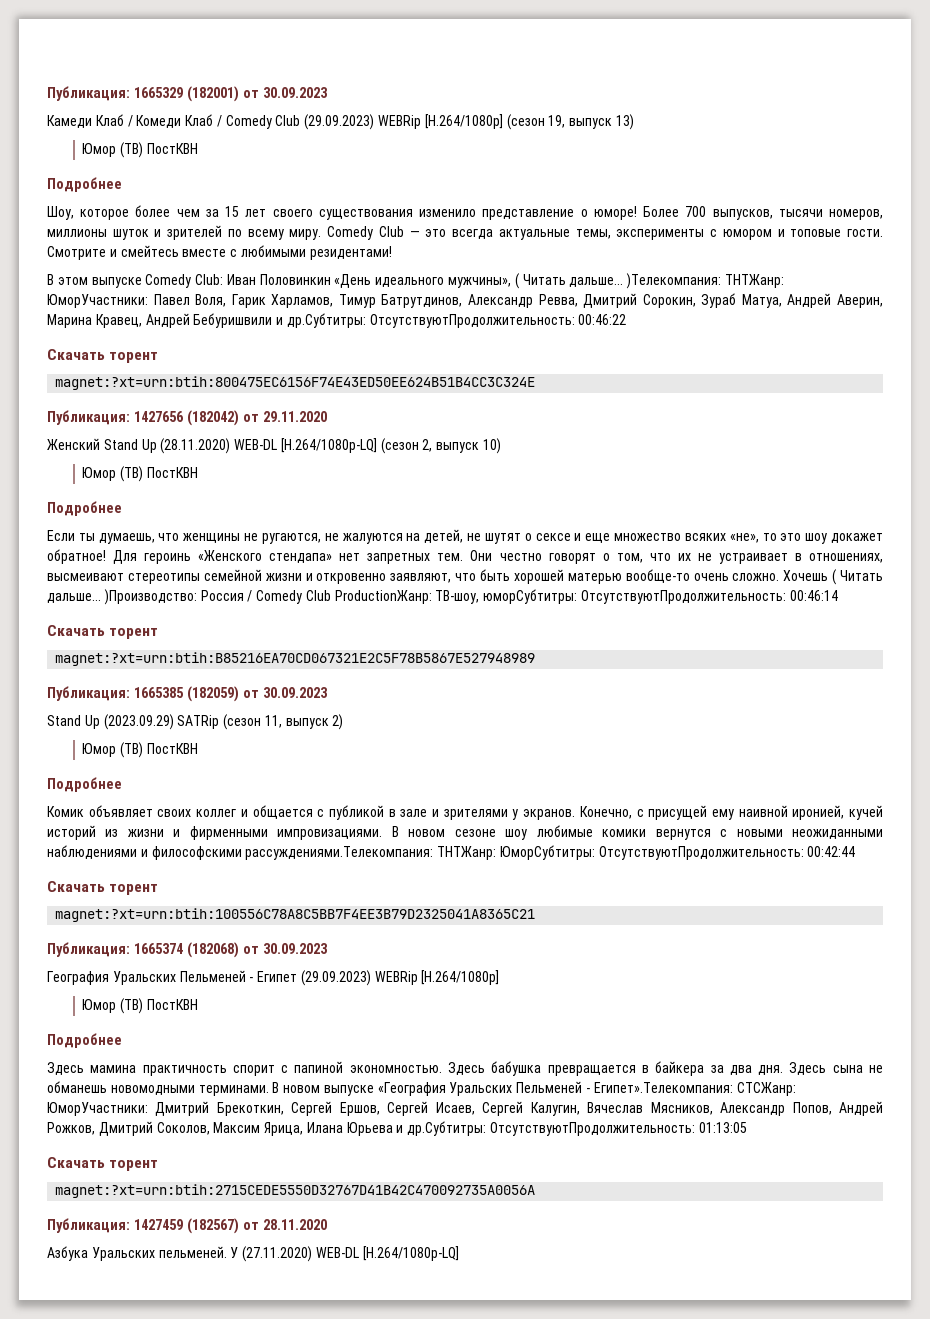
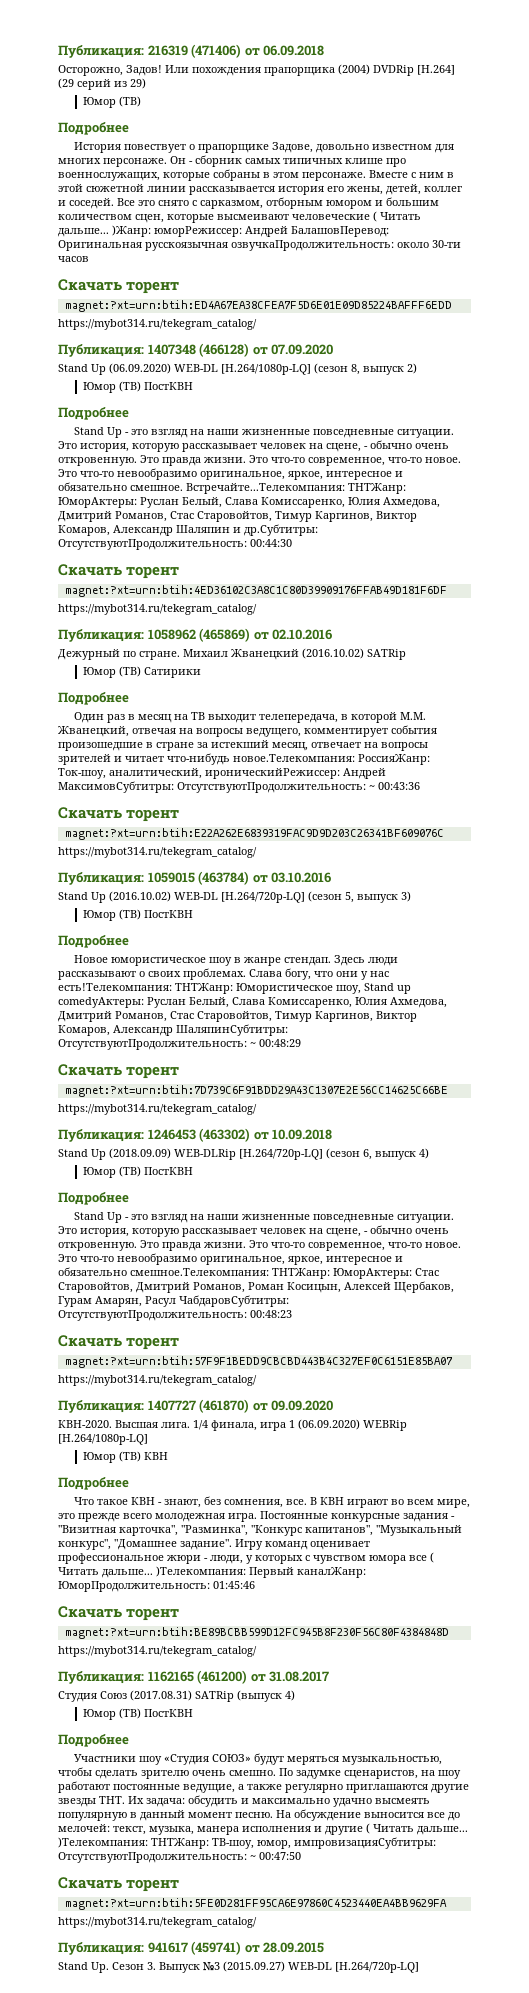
- Публикация: 1665329 (182001) от 30.09.2023
- Камеди Клаб / Комеди Клаб / Comedy Club (29.09.2023) WEBRip [H.264/1080p] (сезон 19, выпуск 13)
- Юмор (ТВ) ПостКВН
+ Публикация: 216319 (471406) от 06.09.2018
+ Осторожно, Задов! Или похождения прапорщика (2004) DVDRip [H.264] (29 серий из 29)
+ Юмор (ТВ)
  Подробнее
- Шоу, которое более чем за 15 лет своего существования изменило представление о юморе! Более 700 выпусков, тысячи номеров, миллионы шуток и зрителей по всему миру. Comedy Club — это всегда актуальные темы, эксперименты с юмором и топовые гости. Смотрите и смейтесь вместе с любимыми резидентами!
- В этом выпуске Comedy Club: Иван Половинкин «День идеального мужчины», ( Читать дальше... )Телекомпания: ТНТЖанр: ЮморУчастники: Павел Воля, Гарик Харламов, Тимур Батрутдинов, Александр Ревва, Дмитрий Сорокин, Зураб Матуa, Андрей Аверин, Марина Кравец, Андрей Бебуришвили и др.Субтитры: ОтсутствуютПродолжительность: 00:46:22
+ История повествует о прапорщике Задове, довольно известном для многих персонаже. Он - сборник самых типичных клише про военнослужащих, которые собраны в этом персонаже. Вместе с ним в этой сюжетной линии рассказывается история его жены, детей, коллег и соседей. Все это снято с сарказмом, отборным юмором и большим количеством сцен, которые высмеивают человеческие ( Читать дальше... )Жанр: юморРежиссер: Андрей БалашовПеревод: Оригинальная русскоязычная озвучкаПродолжительность: около 30-ти часов
  Скачать торент
- magnet:?xt=urn:btih:800475EC6156F74E43ED50EE624B51B4CC3C324E
- Публикация: 1427656 (182042) от 29.11.2020
- Женский Stand Up (28.11.2020) WEB-DL [H.264/1080p-LQ] (сезон 2, выпуск 10)
- Юмор (ТВ) ПостКВН
- Подробнее
- Если ты думаешь, что женщины не ругаются, не жалуются на детей, не шутят о сексе и еще множество всяких «не», то это шоу докажет обратное! Для героинь «Женского стендапа» нет запретных тем. Они честно говорят о том, что их не устраивает в отношениях, высмеивают стереотипы семейной жизни и откровенно заявляют, что быть хорошей матерью вообще-то очень сложно. Хочешь ( Читать дальше... )Производство: Россия / Comedy Club ProductionЖанр: ТВ-шоу, юморСубтитры: ОтсутствуютПродолжительность: 00:46:14
- Скачать торент
- magnet:?xt=urn:btih:B85216EA70CD067321E2C5F78B5867E527948989
- Публикация: 1665385 (182059) от 30.09.2023
- Stand Up (2023.09.29) SATRip (сезон 11, выпуск 2)
+ magnet:?xt=urn:btih:ED4A67EA38CFEA7F5D6E01E09D85224BAFFF6EDD
+ https://mybot314.ru/tekegram_catalog/
+ Публикация: 1407348 (466128) от 07.09.2020
+ Stand Up (06.09.2020) WEB-DL [H.264/1080p-LQ] (сезон 8, выпуск 2)
- Комик объявляет своих коллег и общается с публикой в зале и зрителями у экранов. Конечно, с присущей ему наивной иронией, кучей историй из жизни и фирменными импровизациями. В новом сезоне шоу любимые комики вернутся с новыми неожиданными наблюдениями и философскими рассуждениями.Телекомпания: ТНТЖанр: ЮморСубтитры: ОтсутствуютПродолжительность: 00:42:44
+ Stand Up - это взгляд на наши жизненные повседневные ситуации. Это история, которую рассказывает человек на сцене, - обычно очень откровенную. Это правда жизни. Это что-то современное, что-то новое. Это что-то невообразимо оригинальное, яркое, интересное и обязательно смешное. Встречайте...Телекомпания: ТНТЖанр: ЮморАктеры: Руслан Белый, Слава Комиссаренко, Юлия Ахмедова, Дмитрий Романов, Стас Старовойтов, Тимур Каргинов, Виктор Комаров, Александр Шаляпин и др.Субтитры: ОтсутствуютПродолжительность: 00:44:30
  Скачать торент
- magnet:?xt=urn:btih:100556C78A8C5BB7F4EE3B79D2325041A8365C21
- Публикация: 1665374 (182068) от 30.09.2023
- География Уральских Пельменей - Египет (29.09.2023) WEBRip [H.264/1080p]
+ magnet:?xt=urn:btih:4ED36102C3A8C1C80D39909176FFAB49D181F6DF
+ https://mybot314.ru/tekegram_catalog/
+ Публикация: 1058962 (465869) от 02.10.2016
+ Дежурный по стране. Михаил Жванецкий (2016.10.02) SATRip
+ Юмор (ТВ) Сатирики
+ Подробнее
+ Один раз в месяц на ТВ выходит телепередача, в которой М.М. Жванецкий, отвечая на вопросы ведущего, комментирует события произошедшие в стране за истекший месяц, отвечает на вопросы зрителей и читает что-нибудь новое.Телекомпания: РоссияЖанр: Ток-шоу, аналитический, ироническийРежиссер: Андрей МаксимовСубтитры: ОтсутствуютПродолжительность: ~ 00:43:36
+ Скачать торент
+ magnet:?xt=urn:btih:E22A262E6839319FAC9D9D203C26341BF609076C
+ https://mybot314.ru/tekegram_catalog/
+ Публикация: 1059015 (463784) от 03.10.2016
+ Stand Up (2016.10.02) WEB-DL [H.264/720p-LQ] (сезон 5, выпуск 3)
  Юмор (ТВ) ПостКВН
  Подробнее
- Здесь мамина практичность спорит с папиной экономностью. Здесь бабушка превращается в байкера за два дня. Здесь сына не обманешь новомодными терминами. В новом выпуске «География Уральских Пельменей - Египет».Телекомпания: СТСЖанр: ЮморУчастники: Дмитрий Брекоткин, Сергей Ершов, Сергей Исаев, Сергей Калугин, Вячеслав Мясников, Александр Попов, Андрей Рожков, Дмитрий Соколов, Максим Ярица, Илана Юрьева и др.Субтитры: ОтсутствуютПродолжительность: 01:13:05
+ Новое юмористическое шоу в жанре стендап. Здесь люди рассказывают о своих проблемах. Слава богу, что они у нас есть!Телекомпания: ТНТЖанр: Юмористическое шоу, Stand up comedyАктеры: Руслан Белый, Слава Комиссаренко, Юлия Ахмедова, Дмитрий Романов, Стас Старовойтов, Тимур Каргинов, Виктор Комаров, Александр ШаляпинСубтитры: ОтсутствуютПродолжительность: ~ 00:48:29
  Скачать торент
- magnet:?xt=urn:btih:2715CEDE5550D32767D41B42C470092735A0056A
- Публикация: 1427459 (182567) от 28.11.2020
- Азбука Уральских пельменей. У (27.11.2020) WEB-DL [H.264/1080p-LQ]
+ magnet:?xt=urn:btih:7D739C6F91BDD29A43C1307E2E56CC14625C66BE
+ https://mybot314.ru/tekegram_catalog/
+ Публикация: 1246453 (463302) от 10.09.2018
+ Stand Up (2018.09.09) WEB-DLRip [H.264/720p-LQ] (сезон 6, выпуск 4)
+ Юмор (ТВ) ПостКВН
+ Подробнее
+ Stand Up - это взгляд на наши жизненные повседневные ситуации. Это история, которую рассказывает человек на сцене, - обычно очень откровенную. Это правда жизни. Это что-то современное, что-то новое. Это что-то невообразимо оригинальное, яркое, интересное и обязательно смешное.Телекомпания: ТНТЖанр: ЮморАктеры: Стас Старовойтов, Дмитрий Романов, Роман Косицын, Алексей Щербаков, Гурам Амарян, Расул ЧабдаровСубтитры: ОтсутствуютПродолжительность: 00:48:23
+ Скачать торент
+ magnet:?xt=urn:btih:57F9F1BEDD9CBCBD443B4C327EF0C6151E85BA07
+ https://mybot314.ru/tekegram_catalog/
+ Публикация: 1407727 (461870) от 09.09.2020
+ КВН-2020. Высшая лига. 1/4 финала, игра 1 (06.09.2020) WEBRip [H.264/1080p-LQ]
+ Юмор (ТВ) КВН
+ Подробнее
+ Что такое КВН - знают, без сомнения, все. В КВН играют во всем мире, это прежде всего молодежная игра. Постоянные конкурсные задания - "Визитная карточка", "Разминка", "Конкурс капитанов", "Музыкальный конкурс", "Домашнее задание". Игру команд оценивает профессиональное жюри - люди, у которых с чувством юмора все ( Читать дальше... )Телекомпания: Первый каналЖанр: ЮморПродолжительность: 01:45:46
+ Скачать торент
+ magnet:?xt=urn:btih:BE89BCBB599D12FC945B8F230F56C80F4384848D
+ https://mybot314.ru/tekegram_catalog/
+ Публикация: 1162165 (461200) от 31.08.2017
+ Студия Союз (2017.08.31) SATRip (выпуск 4)
+ Юмор (ТВ) ПостКВН
+ Подробнее
+ Участники шоу «Студия СОЮЗ» будут меряться музыкальностью, чтобы сделать зрителю очень смешно. По задумке сценаристов, на шоу работают постоянные ведущие, а также регулярно приглашаются другие звезды ТНТ. Их задача: обсудить и максимально удачно высмеять популярную в данный момент песню. На обсуждение выносится все до мелочей: текст, музыка, манера исполнения и другие ( Читать дальше... )Телекомпания: ТНТЖанр: ТВ-шоу, юмор, импровизацияСубтитры: ОтсутствуютПродолжительность: ~ 00:47:50
+ Скачать торент
+ magnet:?xt=urn:btih:5FE0D281FF95CA6E97860C4523440EA4BB9629FA
+ https://mybot314.ru/tekegram_catalog/
+ Публикация: 941617 (459741) от 28.09.2015
+ Stand Up. Сезон 3. Выпуск №3 (2015.09.27) WEB-DL [H.264/720p-LQ]

